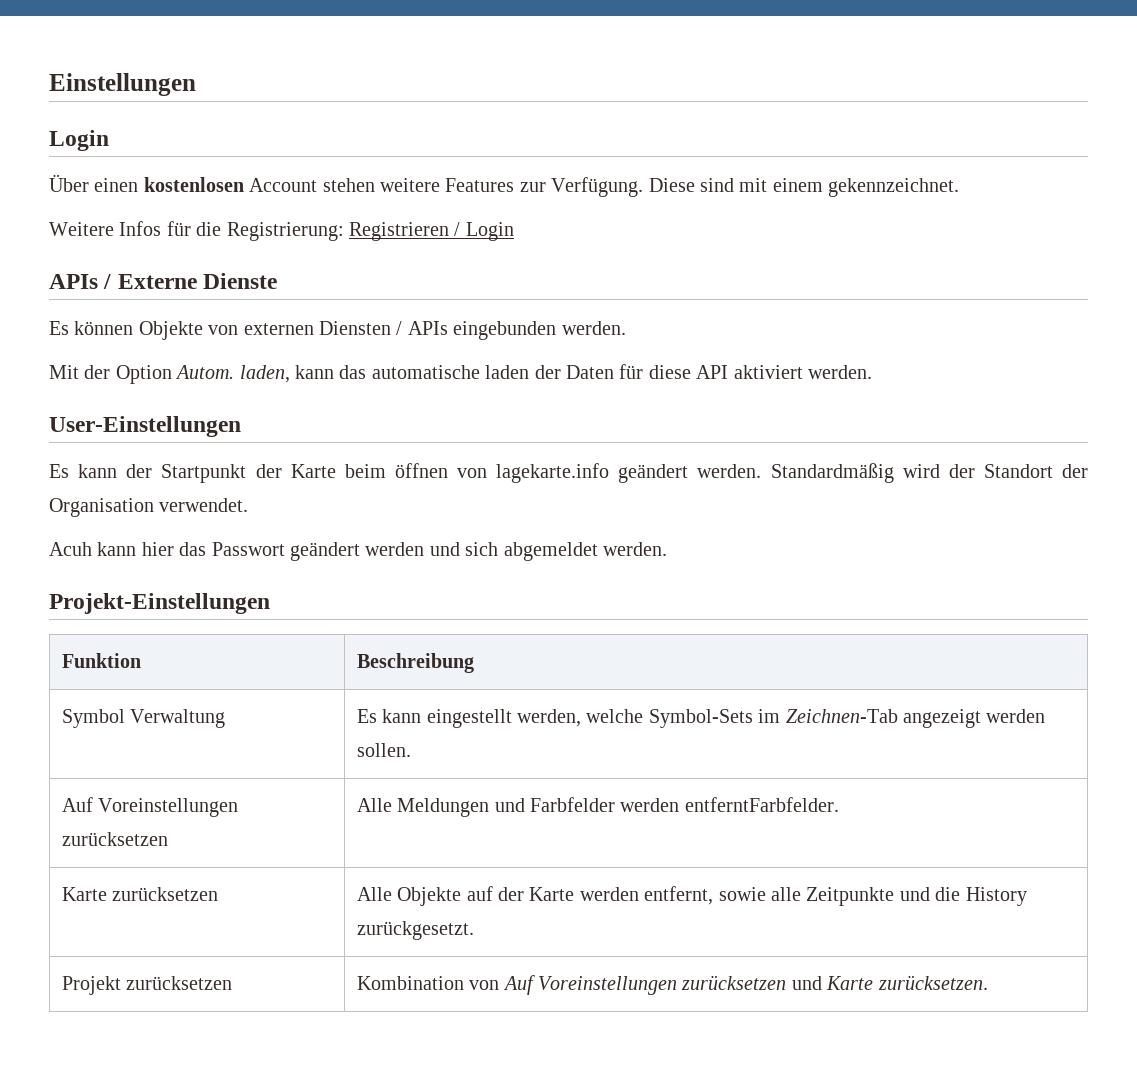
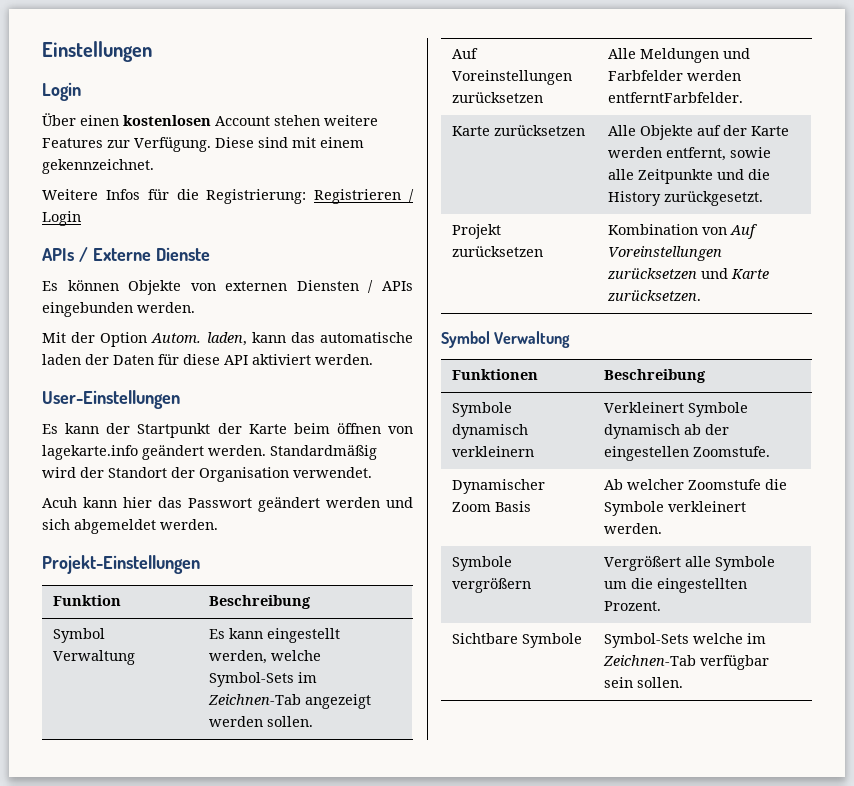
  Projekt zurücksetzen | Kombination von Auf Voreinstellungen zurücksetzen und Karte zurücksetzen.
+ Symbol Verwaltung
+ Funktionen | Beschreibung
+ Symbole dynamisch verkleinern | Verkleinert Symbole dynamisch ab der eingestellen Zoomstufe.
+ Dynamischer Zoom Basis | Ab welcher Zoomstufe die Symbole verkleinert werden.
+ Symbole vergrößern | Vergrößert alle Symbole um die eingestellten Prozent.
+ Sichtbare Symbole | Symbol-Sets welche im Zeichnen-Tab verfügbar sein sollen.

